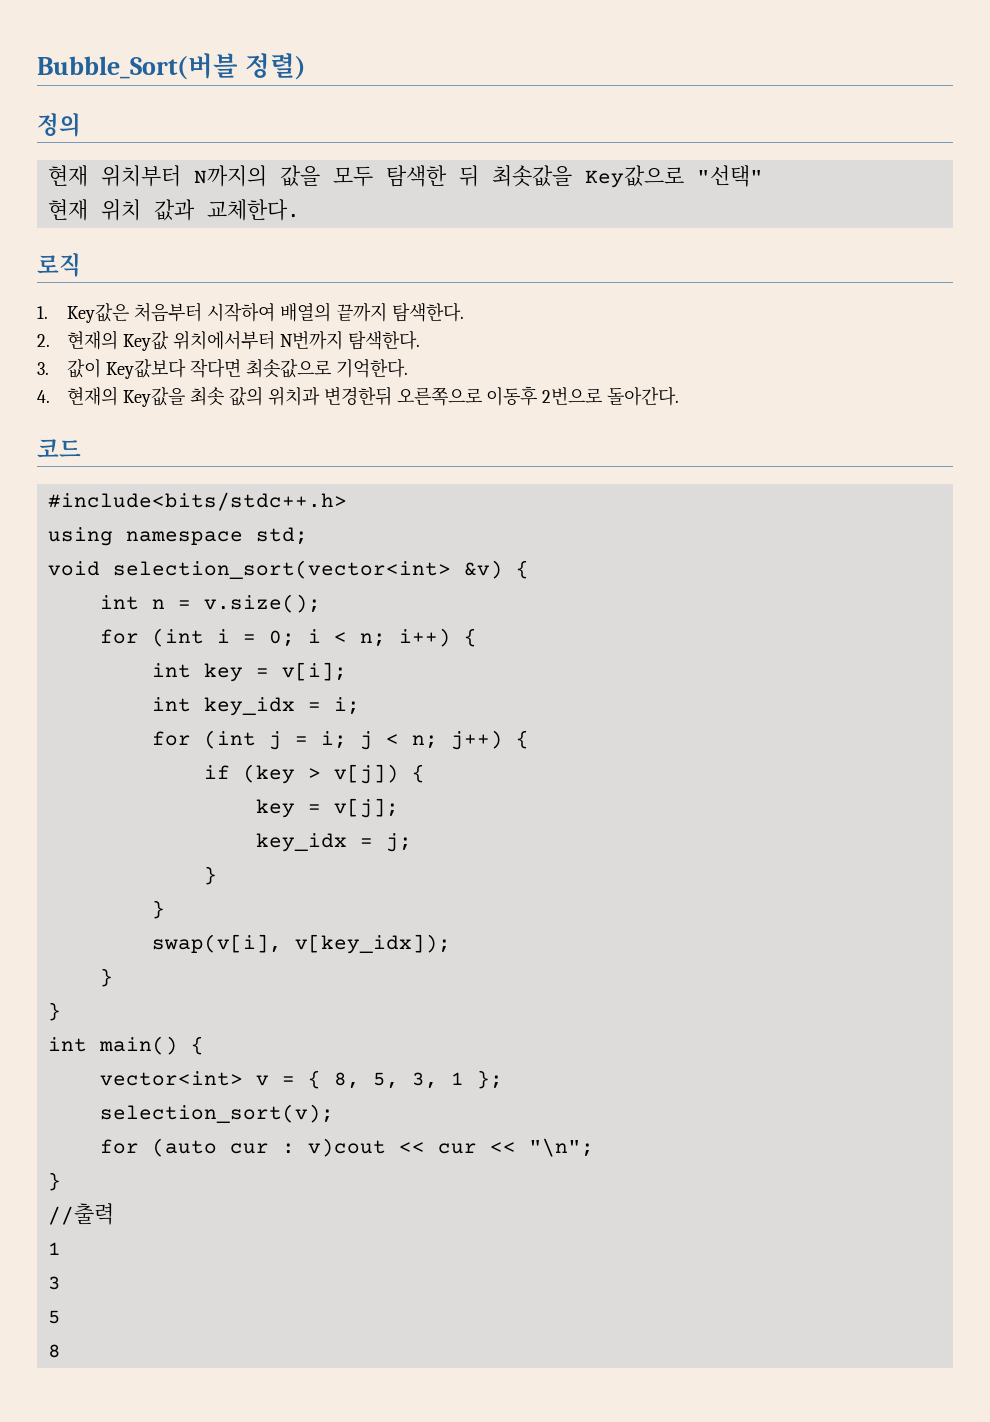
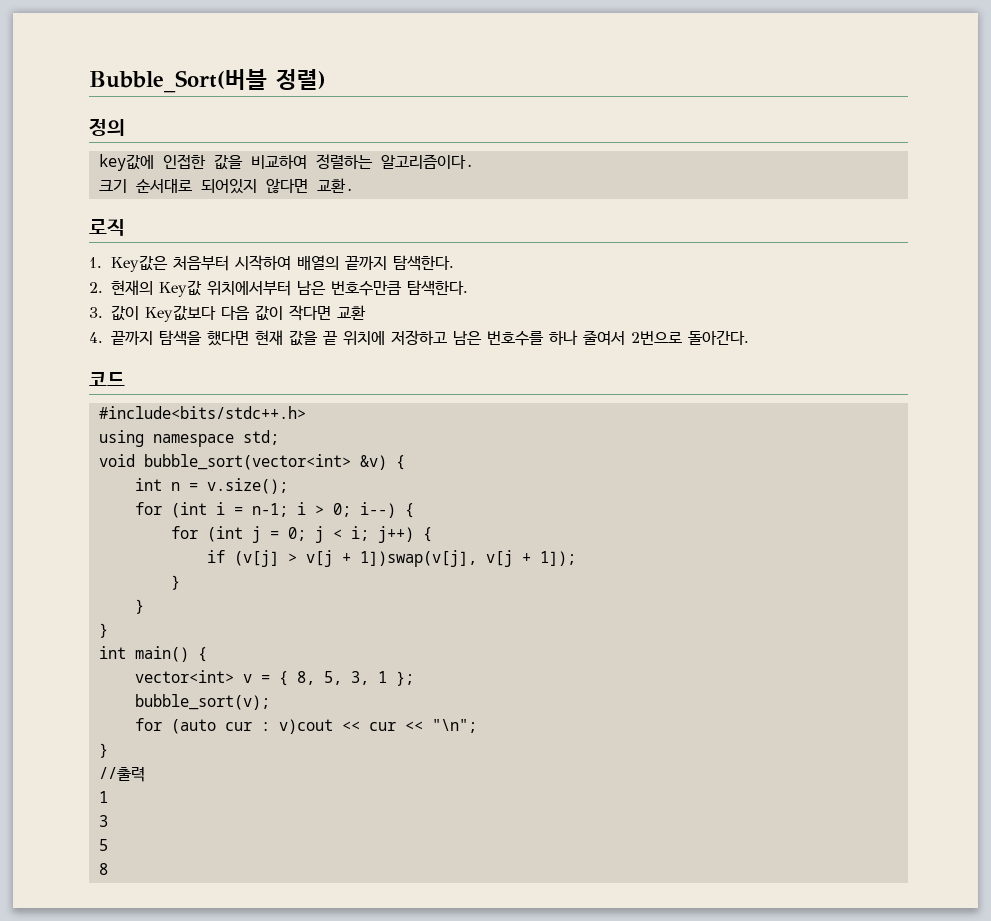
- 현재 위치부터 N까지의 값을 모두 탐색한 뒤 최솟값을 Key값으로 "선택"
- 현재 위치 값과 교체한다.
+ key값에 인접한 값을 비교하여 정렬하는 알고리즘이다.
+ 크기 순서대로 되어있지 않다면 교환.
- 2. 현재의 Key값 위치에서부터 N번까지 탐색한다.
+ 2. 현재의 Key값 위치에서부터 남은 번호수만큼 탐색한다.
- 3. 값이 Key값보다 작다면 최솟값으로 기억한다.
- 4. 현재의 Key값을 최솟 값의 위치과 변경한뒤 오른쪽으로 이동후 2번으로 돌아간다.
+ 3. 값이 Key값보다 다음 값이 작다면 교환
+ 4. 끝까지 탐색을 했다면 현재 값을 끝 위치에 저장하고 남은 번호수를 하나 줄여서 2번으로 돌아간다.
- void selection_sort(vector<int> &v) {
+ void bubble_sort(vector<int> &v) {
- for (int i = 0; i < n; i++) {
- int key = v[i];
- int key_idx = i;
+ for (int i = n-1; i > 0; i--) {
- for (int j = i; j < n; j++) {
+ for (int j = 0; j < i; j++) {
- if (key > v[j]) {
- key = v[j];
- key_idx = j;
+ if (v[j] > v[j + 1])swap(v[j], v[j + 1]);
  }
- }
- swap(v[i], v[key_idx]);
- selection_sort(v);
+ bubble_sort(v);

